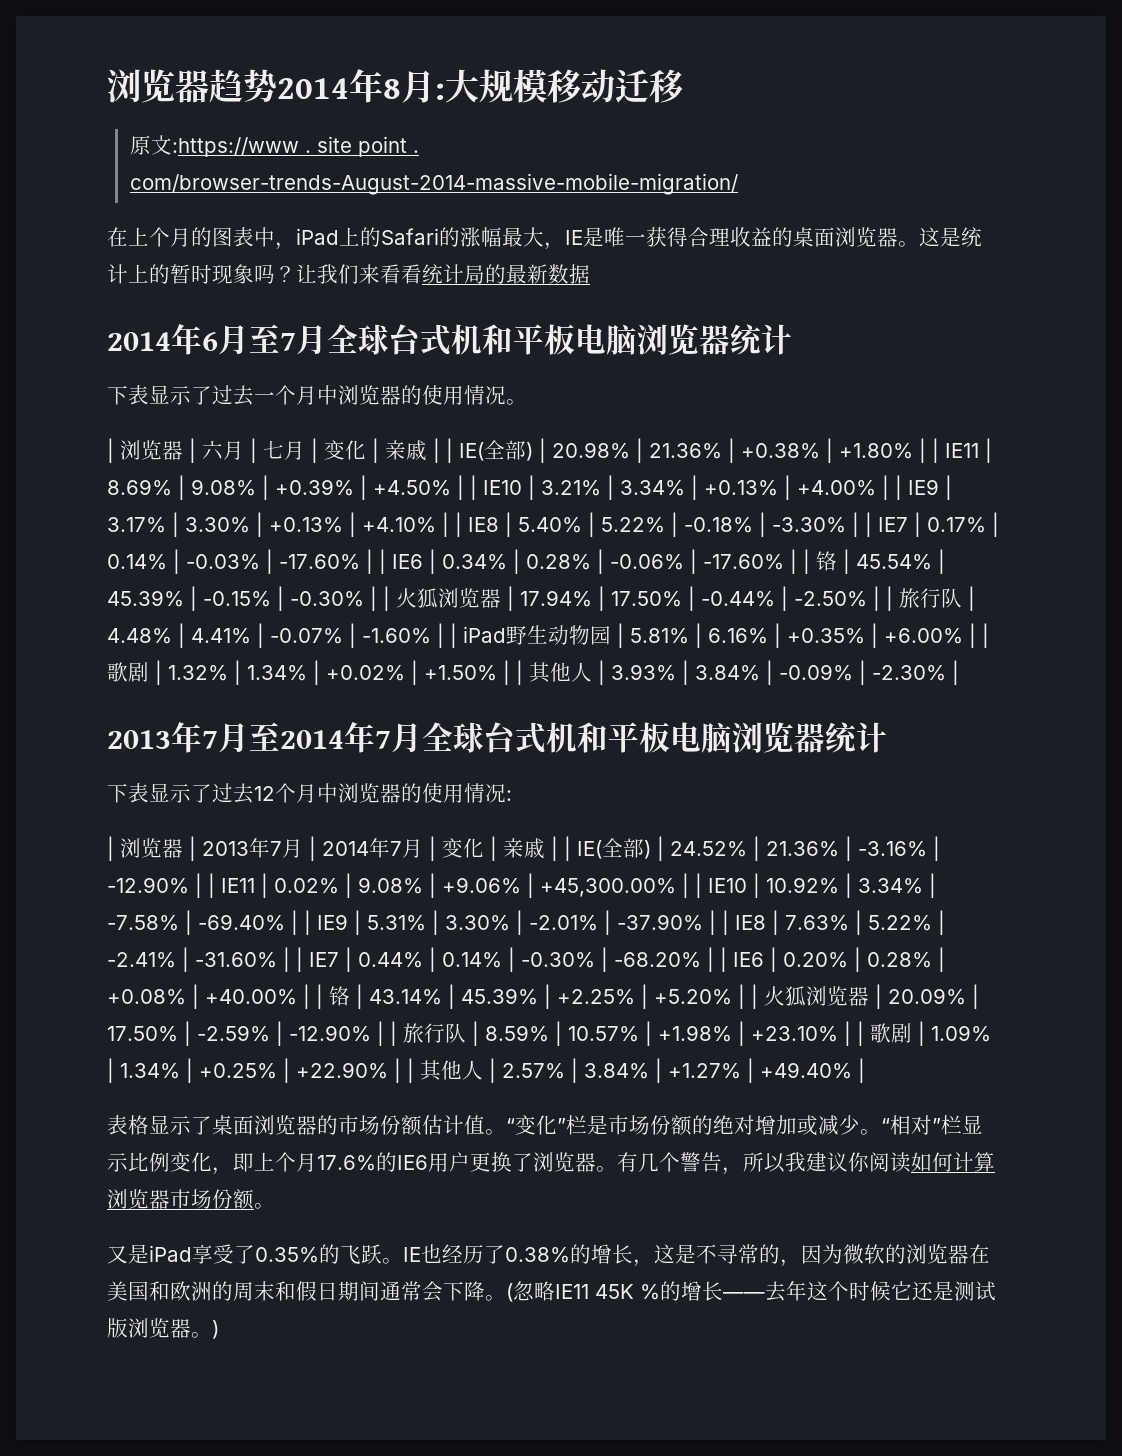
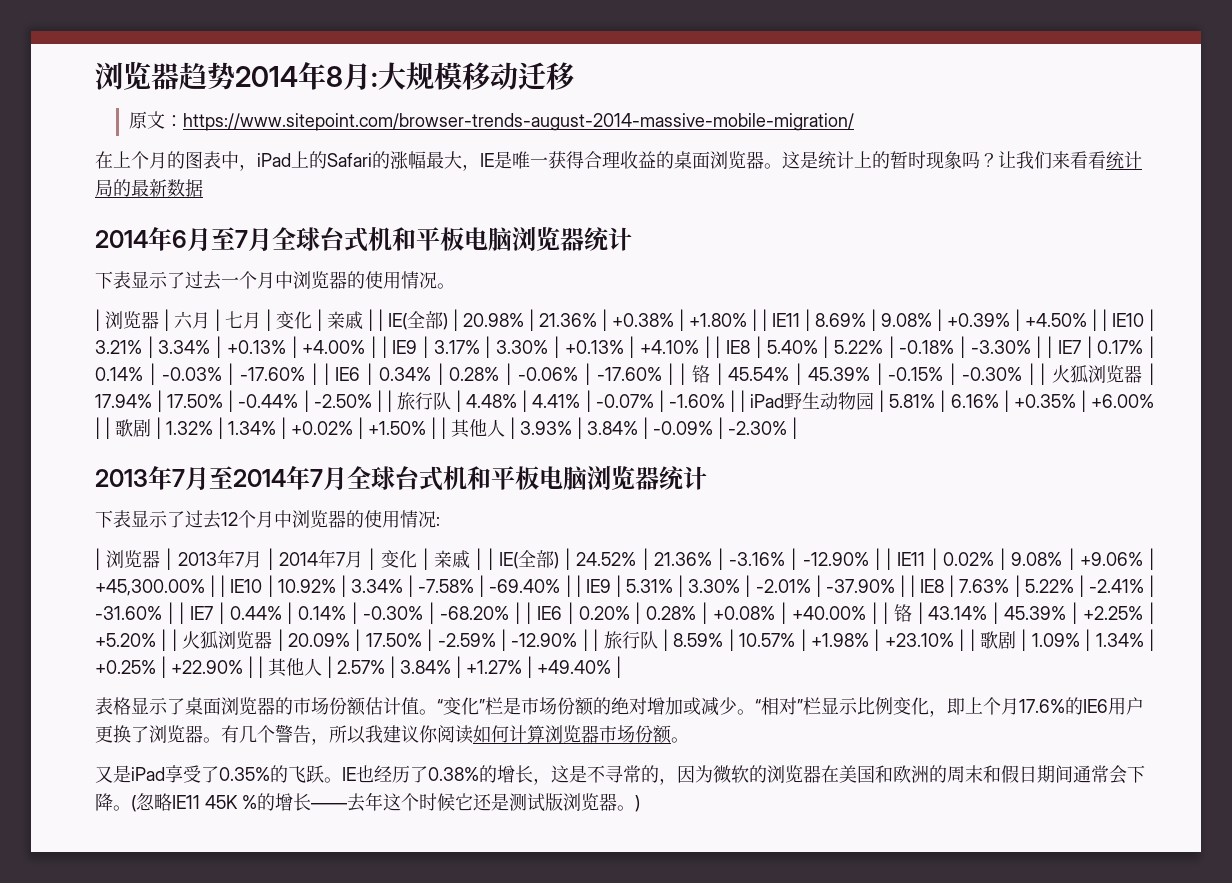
- 原文:https://www . site point . com/browser-trends-August-2014-massive-mobile-migration/
+ 原文：https://www.sitepoint.com/browser-trends-august-2014-massive-mobile-migration/

